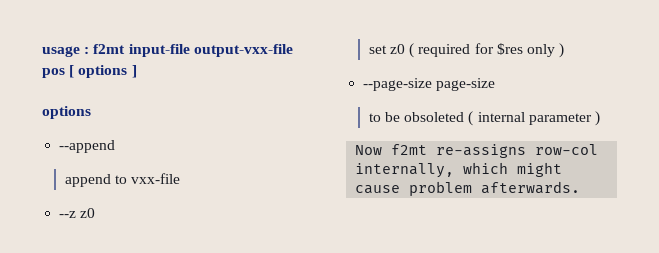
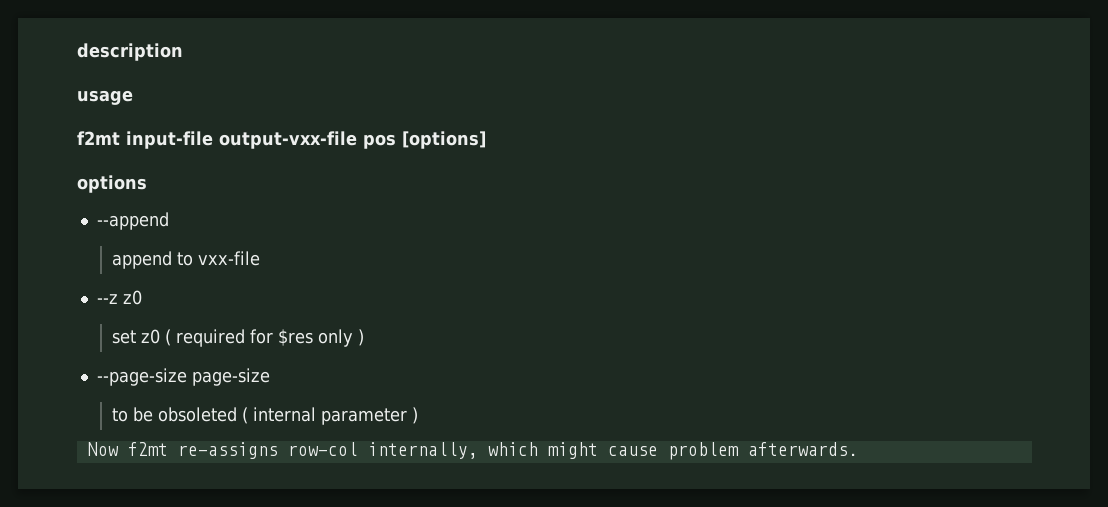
+ description
- usage : f2mt input-file output-vxx-file pos [ options ]
+ usage
+ f2mt input-file output-vxx-file pos [options]

